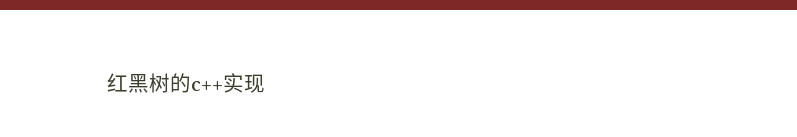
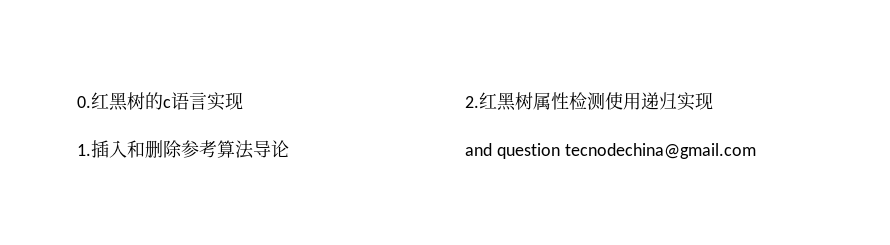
- 红黑树的c++实现
+ 0.红黑树的c语言实现
+ 1.插入和删除参考算法导论
+ 2.红黑树属性检测使用递归实现
+ and question tecnodechina@gmail.com

